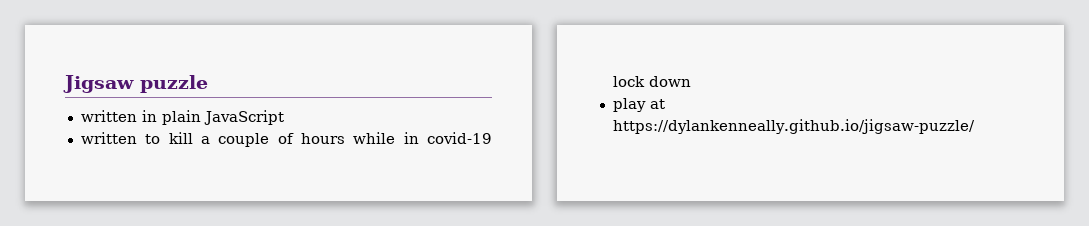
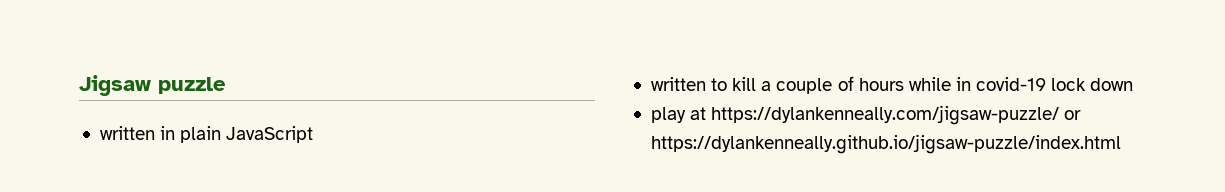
- play at https://dylankenneally.github.io/jigsaw-puzzle/
+ play at https://dylankenneally.com/jigsaw-puzzle/ or https://dylankenneally.github.io/jigsaw-puzzle/index.html

